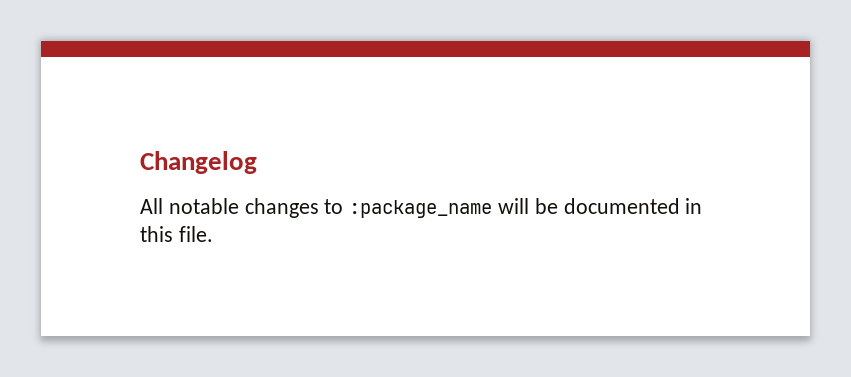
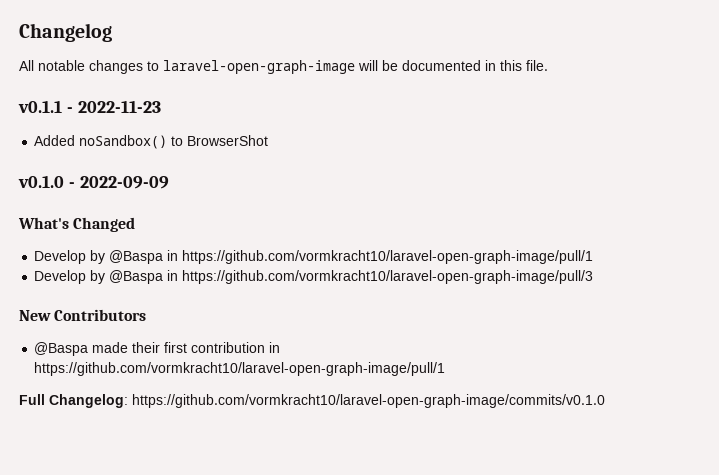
- All notable changes to :package_name will be documented in this file.
+ All notable changes to laravel-open-graph-image will be documented in this file.
+ v0.1.1 - 2022-11-23
+ Added noSandbox() to BrowserShot
+ v0.1.0 - 2022-09-09
+ What's Changed
+ Develop by @Baspa in https://github.com/vormkracht10/laravel-open-graph-image/pull/1
+ Develop by @Baspa in https://github.com/vormkracht10/laravel-open-graph-image/pull/3
+ New Contributors
+ @Baspa made their first contribution in https://github.com/vormkracht10/laravel-open-graph-image/pull/1
+ Full Changelog: https://github.com/vormkracht10/laravel-open-graph-image/commits/v0.1.0

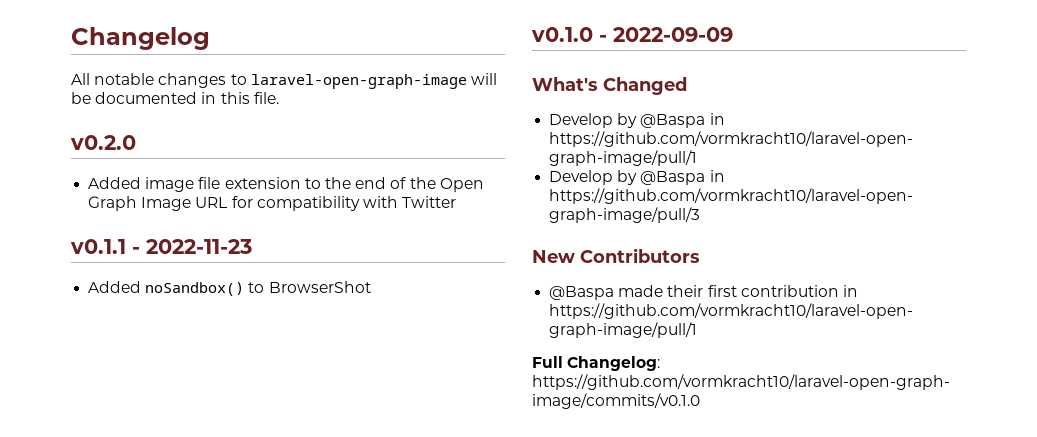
+ v0.2.0
+ Added image file extension to the end of the Open Graph Image URL for compatibility with Twitter

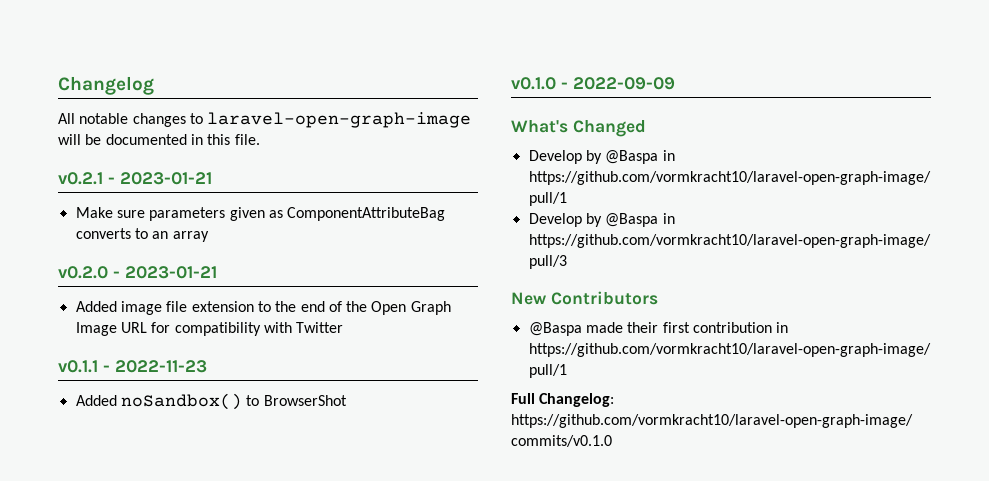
+ v0.2.1 - 2023-01-21
+ Make sure parameters given as ComponentAttributeBag converts to an array
- v0.2.0
+ v0.2.0 - 2023-01-21

